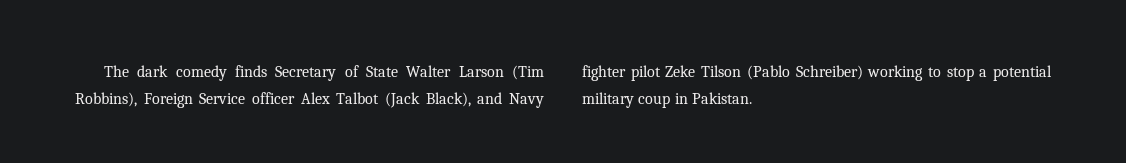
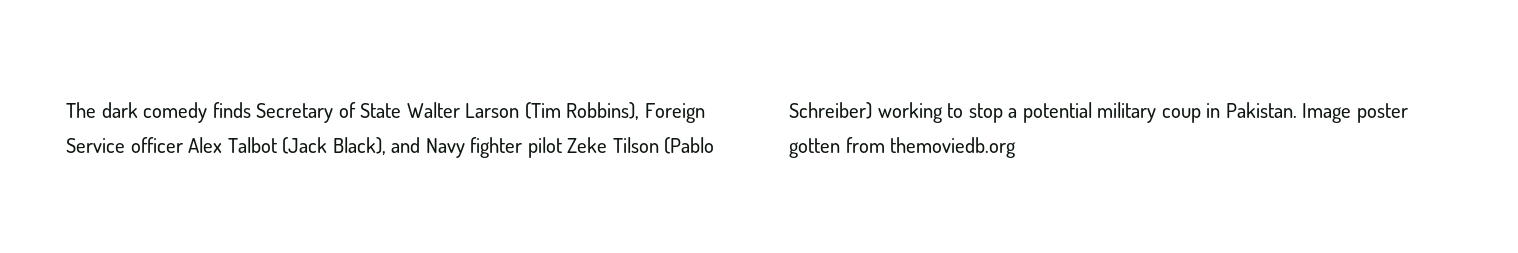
+ Image poster gotten from themoviedb.org

